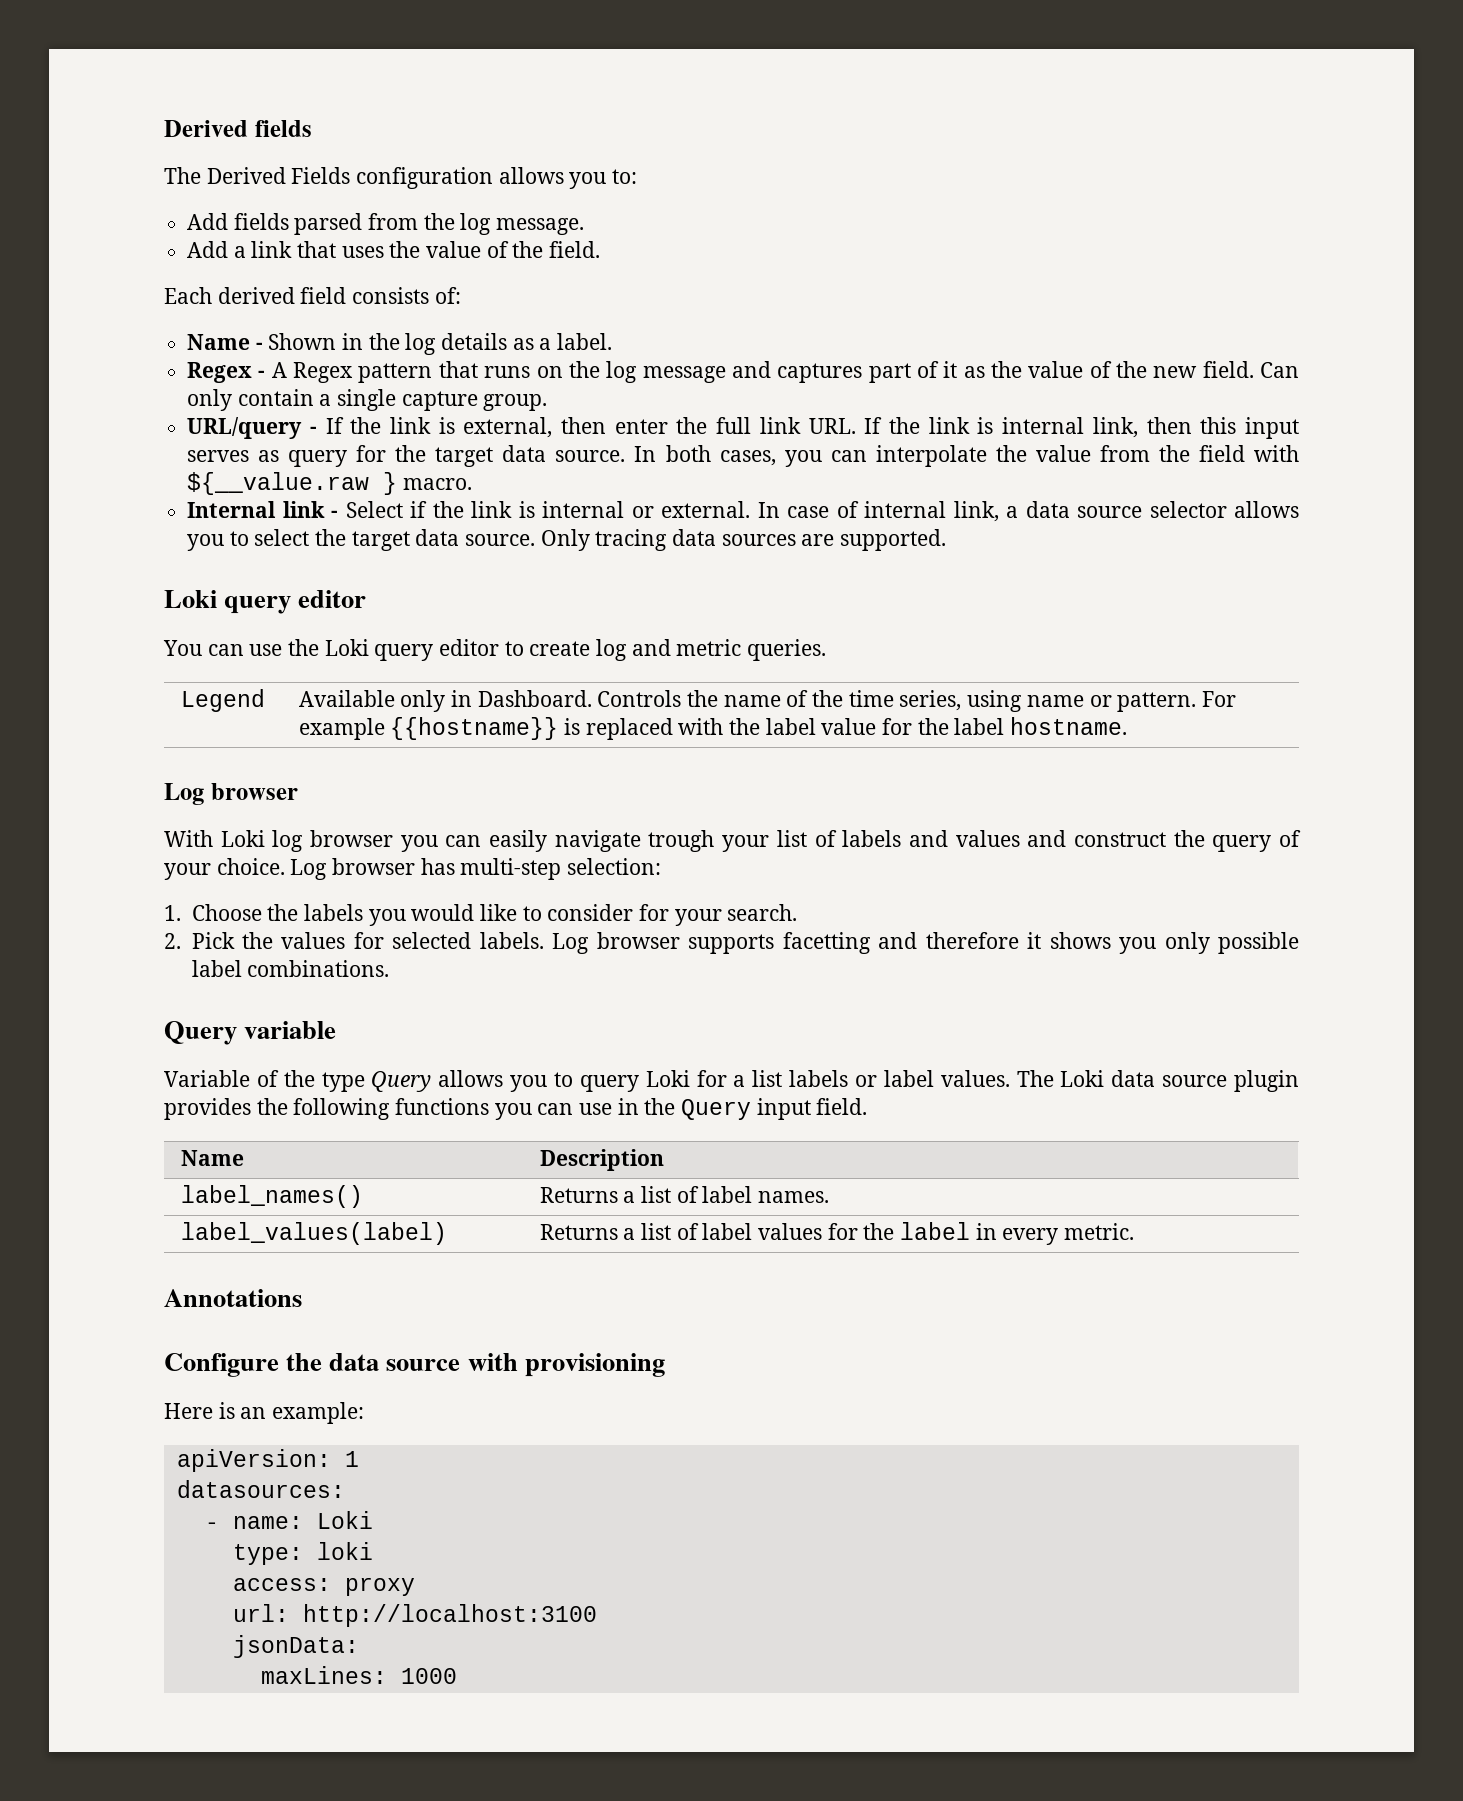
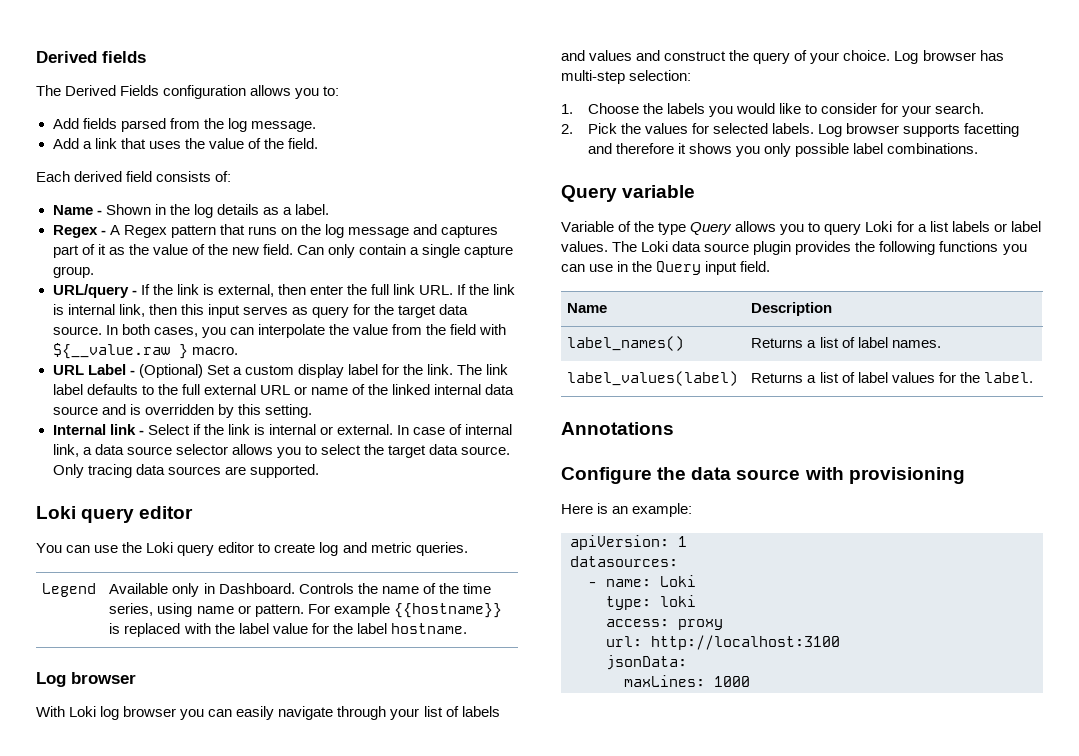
+ URL Label - (Optional) Set a custom display label for the link. The link label defaults to the full external URL or name of the linked internal data source and is overridden by this setting.
- With Loki log browser you can easily navigate trough your list of labels and values and construct the query of your choice.
+ With Loki log browser you can easily navigate through your list of labels and values and construct the query of your choice.
- label_values(label) | Returns a list of label values for the label in every metric.
+ label_values(label) | Returns a list of label values for the label.

